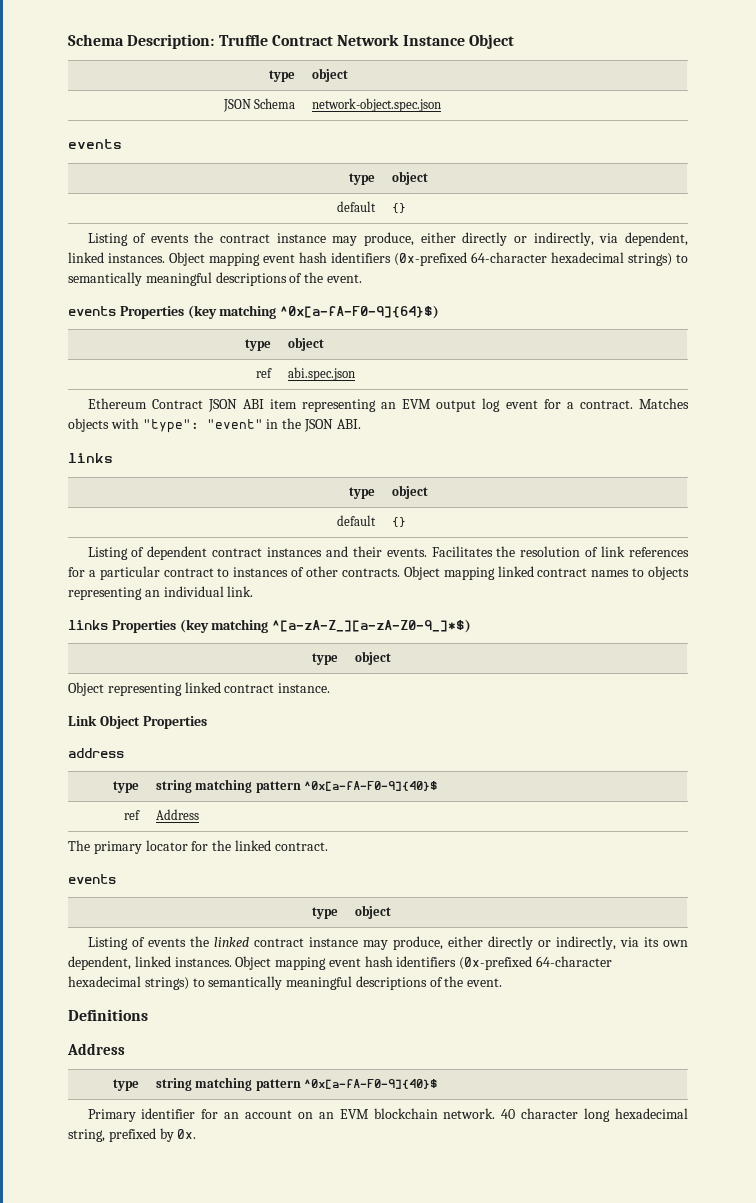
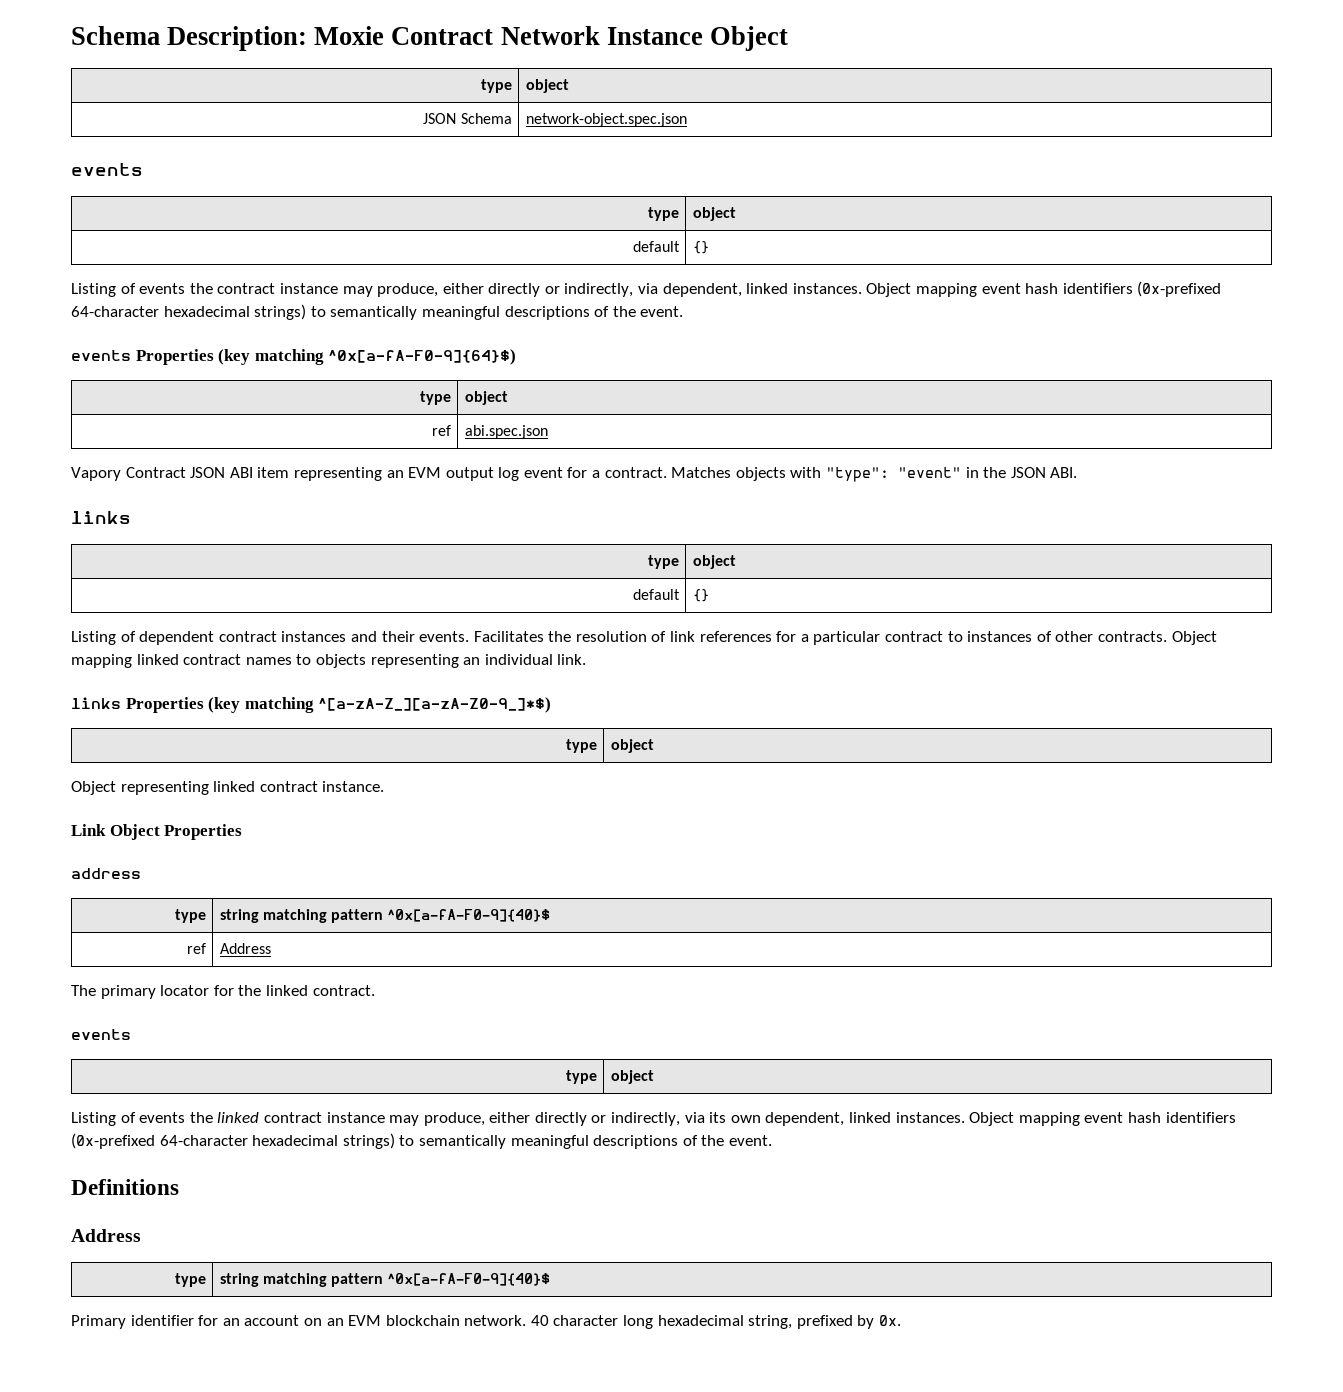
- Schema Description: Truffle Contract Network Instance Object
+ Schema Description: Moxie Contract Network Instance Object
- Ethereum Contract JSON ABI item representing an EVM output log event for a contract.
+ Vapory Contract JSON ABI item representing an EVM output log event for a contract.

